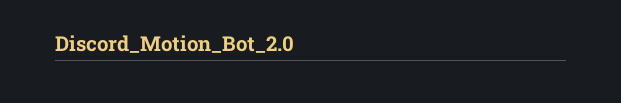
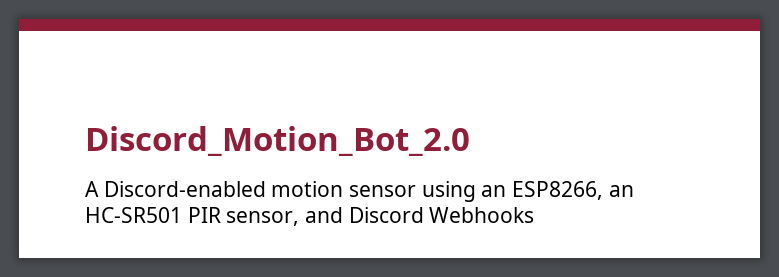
+ A Discord-enabled motion sensor using an ESP8266, an HC-SR501 PIR sensor, and Discord Webhooks

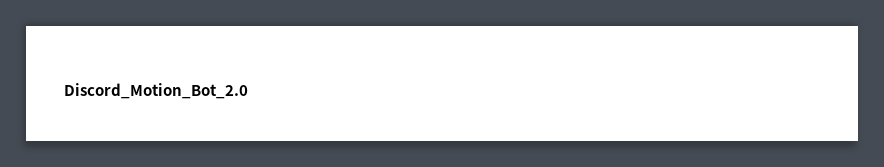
- A Discord-enabled motion sensor using an ESP8266, an HC-SR501 PIR sensor, and Discord Webhooks

